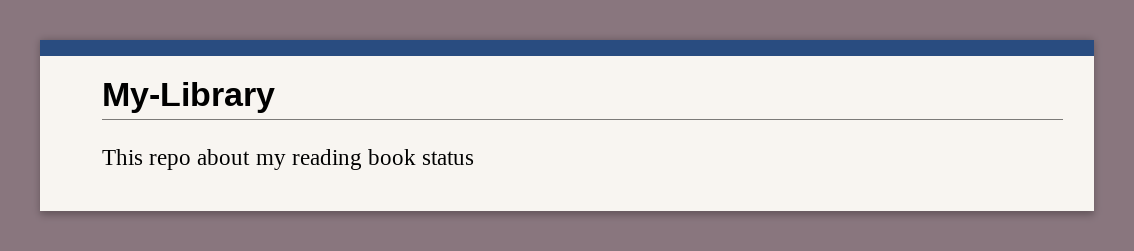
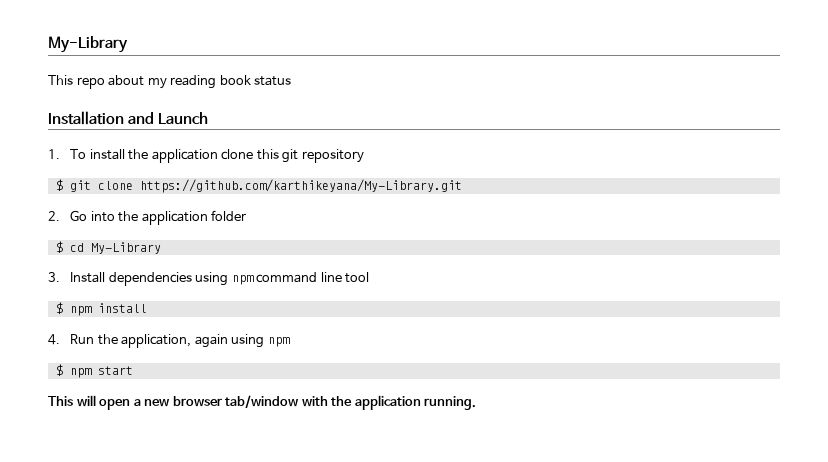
+ Installation and Launch
+ 1. To install the application clone this git repository
+ $ git clone https://github.com/karthikeyana/My-Library.git
+ 2. Go into the application folder
+ $ cd My-Library
+ 3. Install dependencies using npm command line tool
+ $ npm install
+ 4. Run the application, again using npm
+ $ npm start
+ This will open a new browser tab/window with the application running.

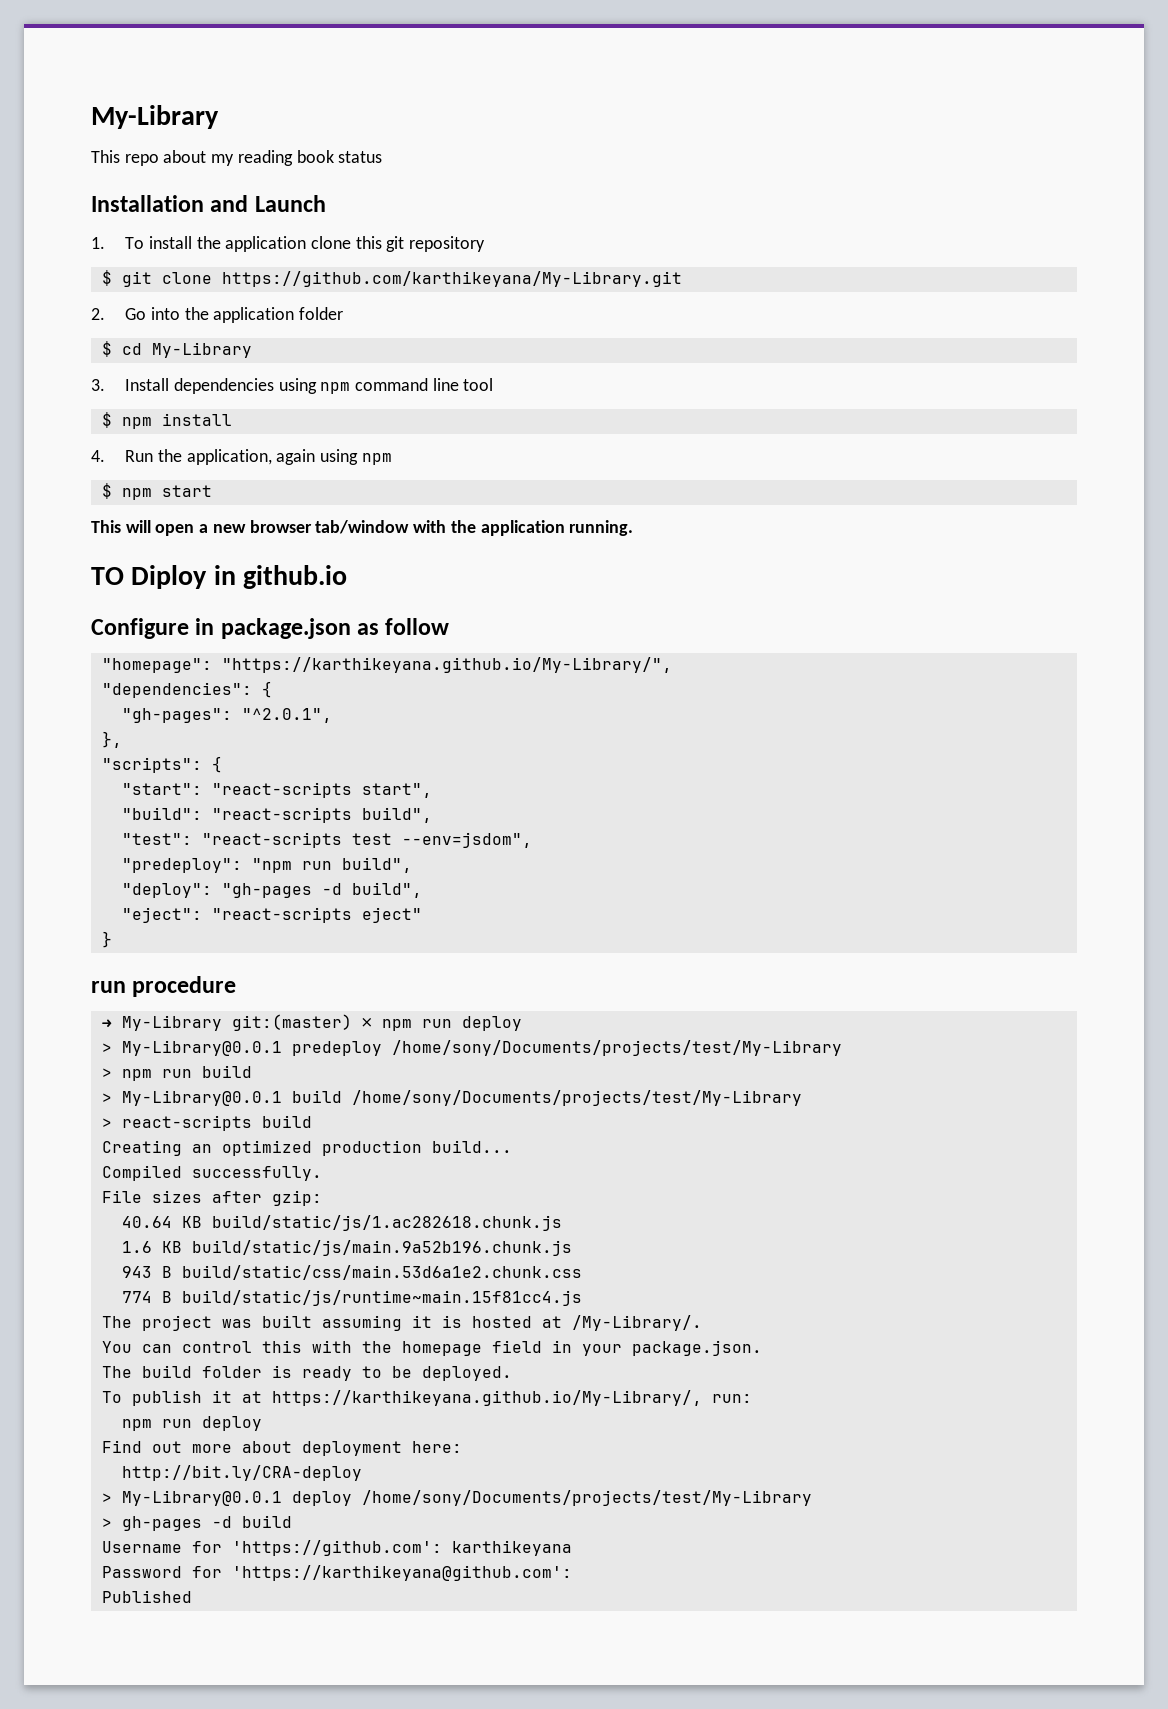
+ TO Diploy in github.io
+ Configure in package.json as follow
+ "homepage": "https://karthikeyana.github.io/My-Library/",
+ "dependencies": {
+ "gh-pages": "^2.0.1",
+ },
+ "scripts": {
+ "start": "react-scripts start",
+ "build": "react-scripts build",
+ "test": "react-scripts test --env=jsdom",
+ "predeploy": "npm run build",
+ "deploy": "gh-pages -d build",
+ "eject": "react-scripts eject"
+ }
+ run procedure
+ ➜ My-Library git:(master) ✗ npm run deploy
+ > My-Library@0.0.1 predeploy /home/sony/Documents/projects/test/My-Library
+ > npm run build
+ > My-Library@0.0.1 build /home/sony/Documents/projects/test/My-Library
+ > react-scripts build
+ Creating an optimized production build...
+ Compiled successfully.
+ File sizes after gzip:
+ 40.64 KB build/static/js/1.ac282618.chunk.js
+ 1.6 KB build/static/js/main.9a52b196.chunk.js
+ 943 B build/static/css/main.53d6a1e2.chunk.css
+ 774 B build/static/js/runtime~main.15f81cc4.js
+ The project was built assuming it is hosted at /My-Library/.
+ You can control this with the homepage field in your package.json.
+ The build folder is ready to be deployed.
+ To publish it at https://karthikeyana.github.io/My-Library/, run:
+ npm run deploy
+ Find out more about deployment here:
+ http://bit.ly/CRA-deploy
+ > My-Library@0.0.1 deploy /home/sony/Documents/projects/test/My-Library
+ > gh-pages -d build
+ Username for 'https://github.com': karthikeyana
+ Password for 'https://karthikeyana@github.com':
+ Published

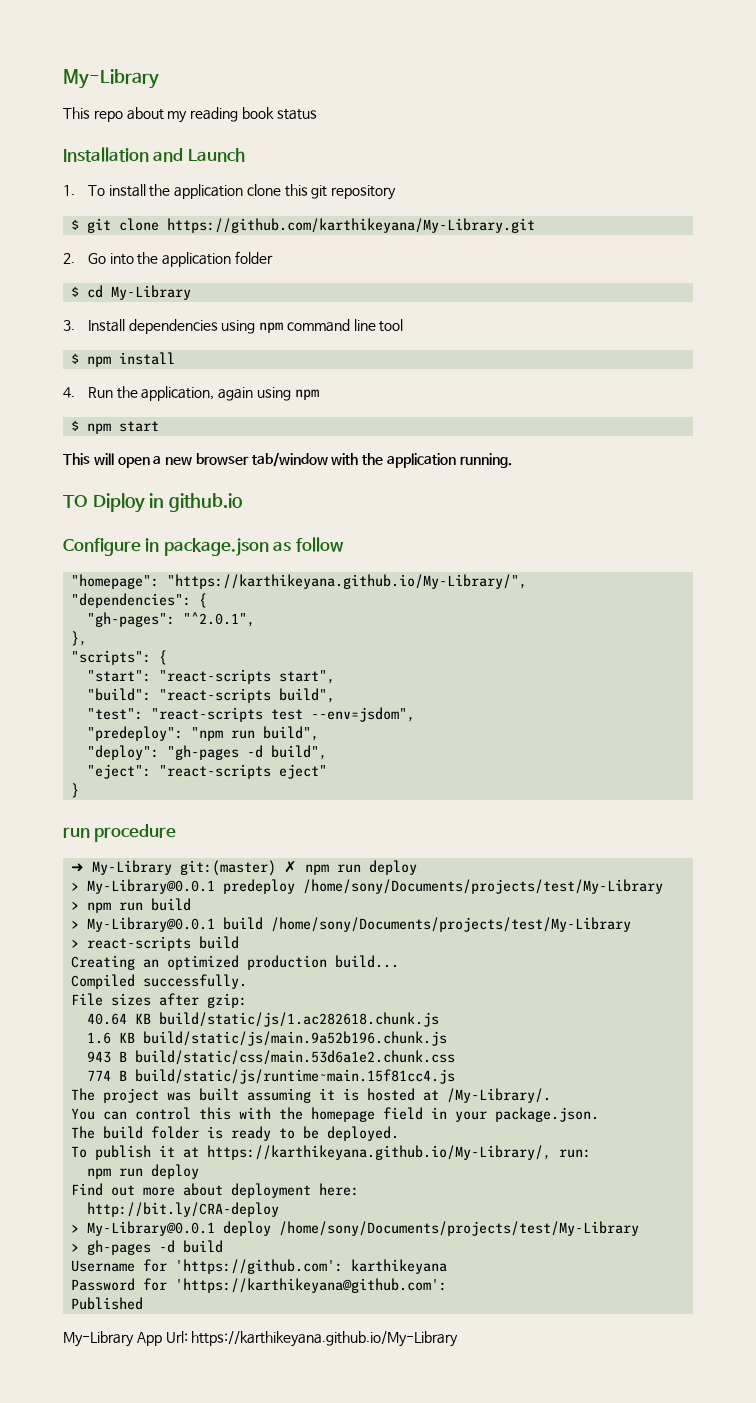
+ My-Library App Url: https://karthikeyana.github.io/My-Library

